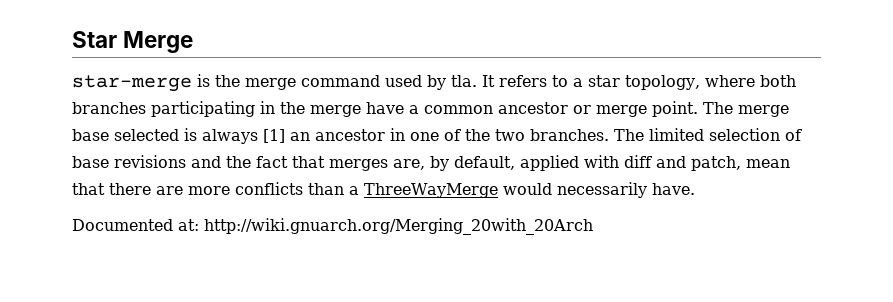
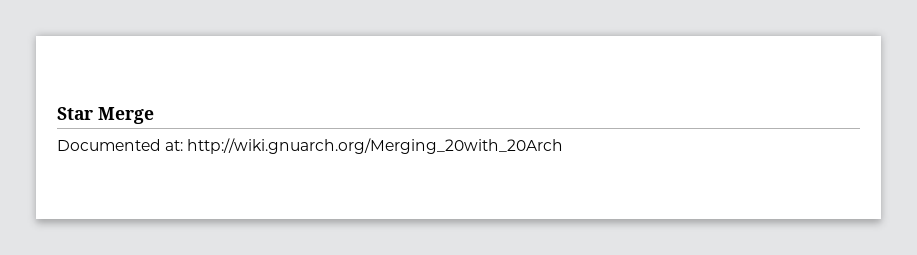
- star-merge is the merge command used by tla. It refers to a star topology, where both branches participating in the merge have a common ancestor or merge point. The merge base selected is always [1] an ancestor in one of the two branches. The limited selection of base revisions and the fact that merges are, by default, applied with diff and patch, mean that there are more conflicts than a ThreeWayMerge would necessarily have.

